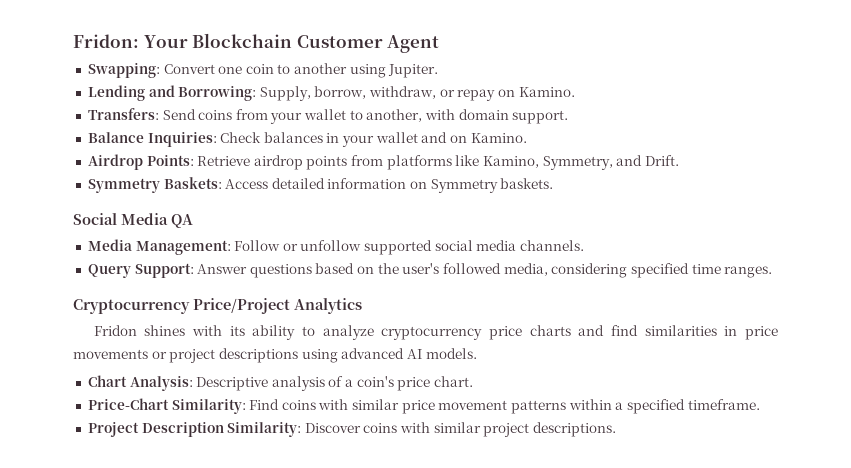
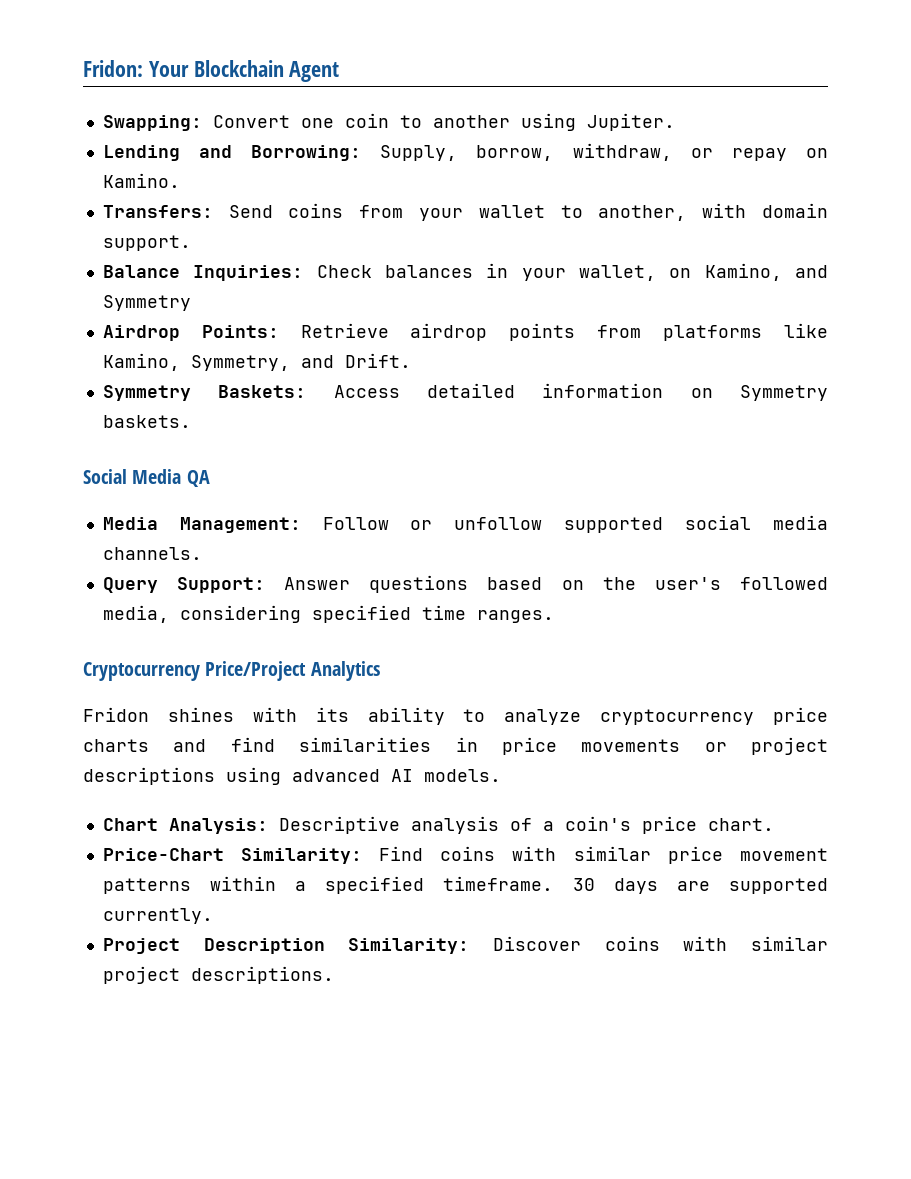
- Fridon: Your Blockchain Customer Agent
+ Fridon: Your Blockchain Agent
- Balance Inquiries: Check balances in your wallet and on Kamino.
+ Balance Inquiries: Check balances in your wallet, on Kamino, and Symmetry
+ 30 days are supported currently.

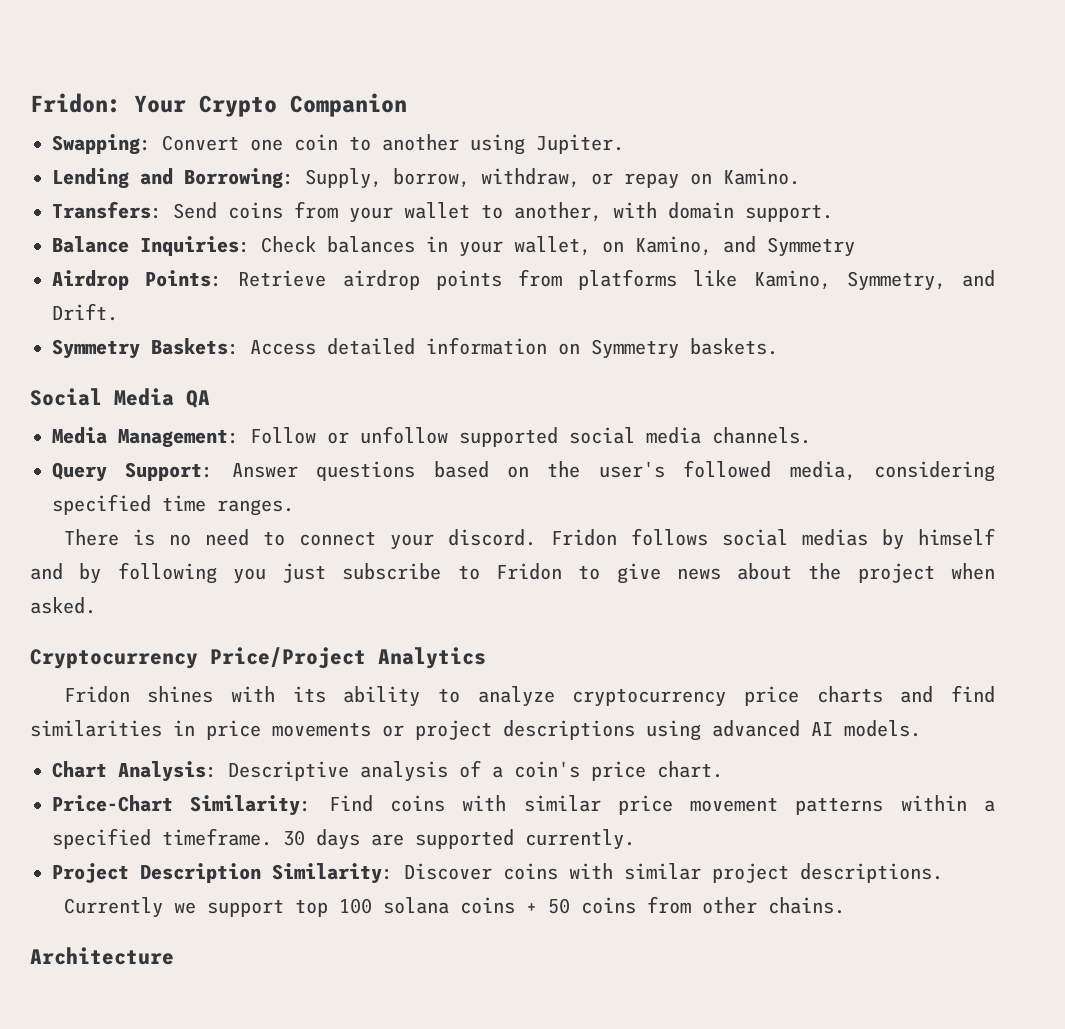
- Fridon: Your Blockchain Agent
+ Fridon: Your Crypto Companion
+ There is no need to connect your discord. Fridon follows social medias by himself and by following you just subscribe to Fridon to give news about the project when asked.
+ Currently we support top 100 solana coins + 50 coins from other chains.
+ Architecture

